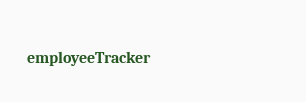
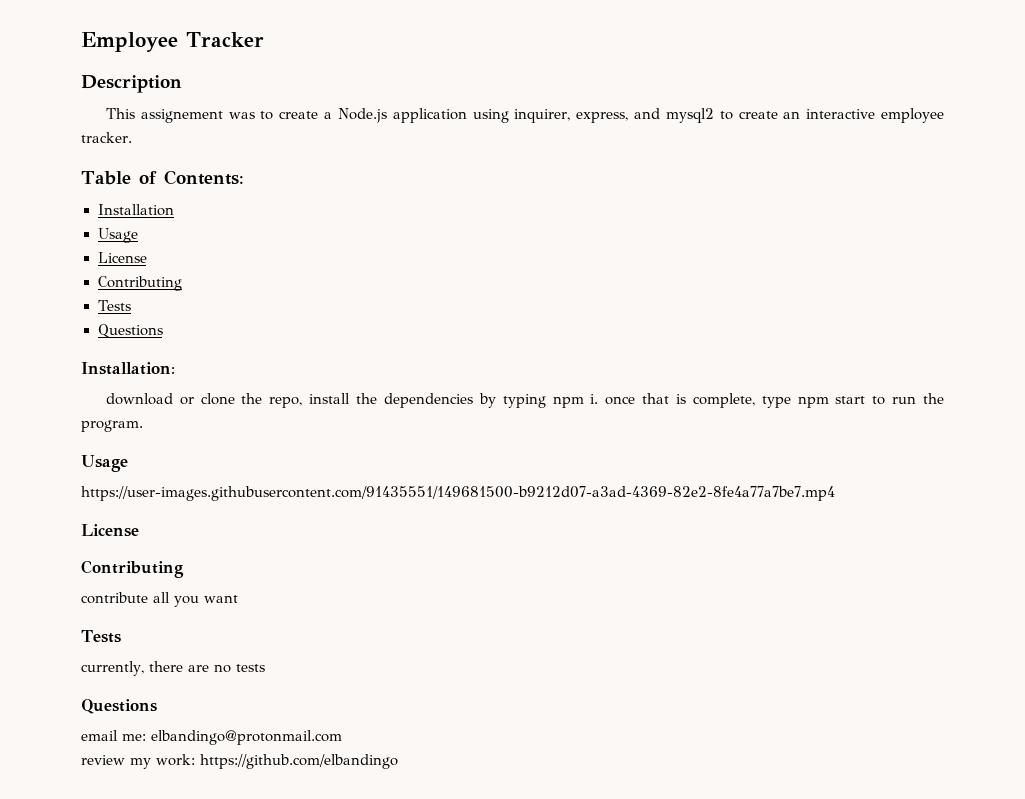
- employeeTracker
+ Employee Tracker
+ Description
+ This assignement was to create a Node.js application using inquirer, express, and mysql2 to create an interactive employee tracker.
+ Table of Contents:
+ Installation
+ Usage
+ License
+ Contributing
+ Tests
+ Questions
+ Installation:
+ download or clone the repo, install the dependencies by typing npm i. once that is complete, type npm start to run the program.
+ Usage
+ https://user-images.githubusercontent.com/91435551/149681500-b9212d07-a3ad-4369-82e2-8fe4a77a7be7.mp4
+ License
+ Contributing
+ contribute all you want
+ Tests
+ currently, there are no tests
+ Questions
+ email me: elbandingo@protonmail.com
+ review my work: https://github.com/elbandingo

